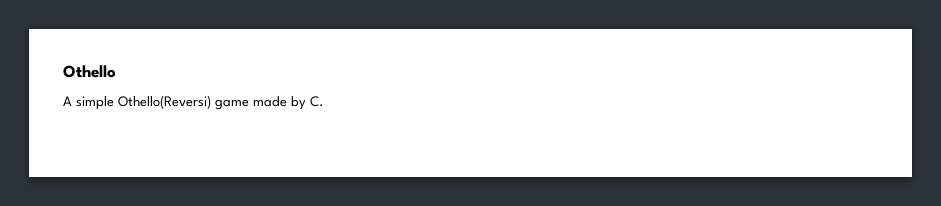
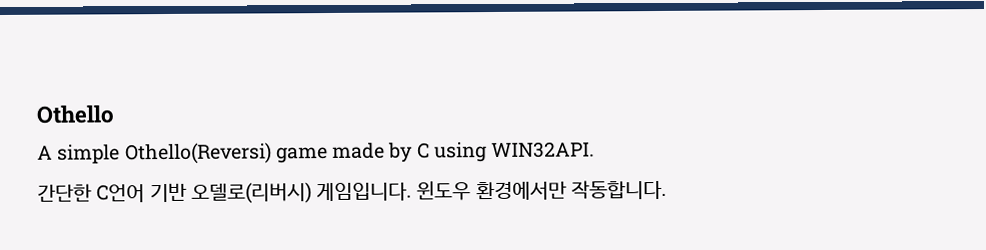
- A simple Othello(Reversi) game made by C.
+ A simple Othello(Reversi) game made by C using WIN32API.
+ 간단한 C언어 기반 오델로(리버시) 게임입니다. 윈도우 환경에서만 작동합니다.

